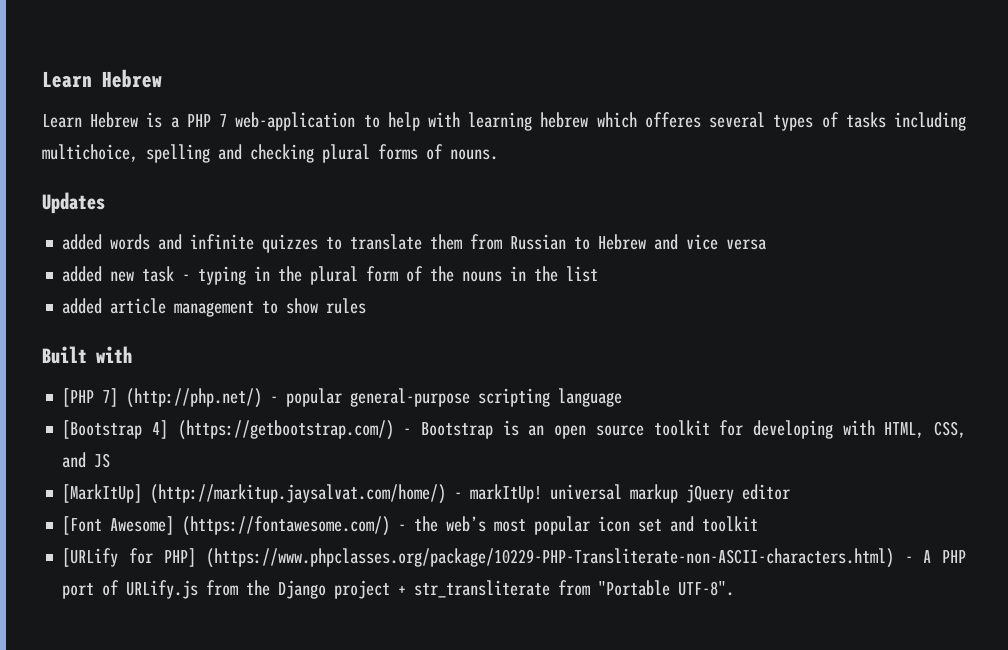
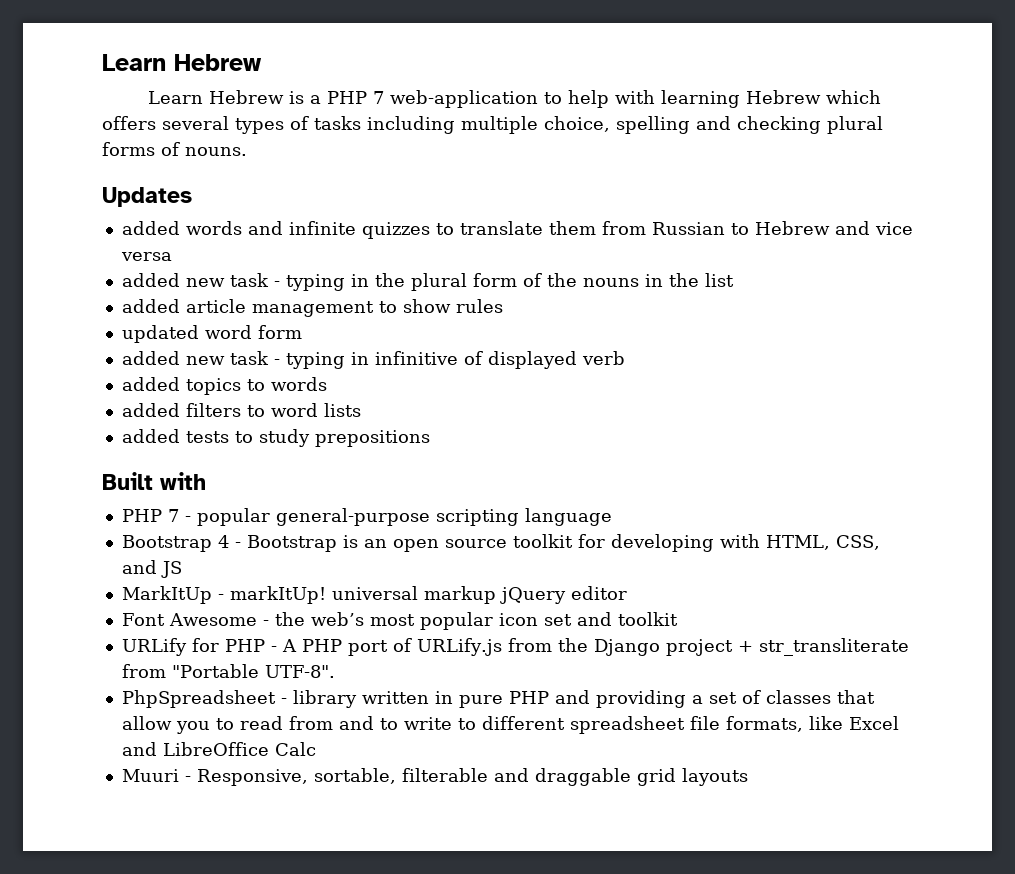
- Learn Hebrew is a PHP 7 web-application to help with learning hebrew which offeres several types of tasks including multichoice, spelling and checking plural forms of nouns.
+ Learn Hebrew is a PHP 7 web-application to help with learning Hebrew which offers several types of tasks including multiple choice, spelling and checking plural forms of nouns.
+ updated word form
+ added new task - typing in infinitive of displayed verb
+ added topics to words
+ added filters to word lists
+ added tests to study prepositions
- [PHP 7] (http://php.net/) - popular general-purpose scripting language
+ PHP 7 - popular general-purpose scripting language
- [Bootstrap 4] (https://getbootstrap.com/) - Bootstrap is an open source toolkit for developing with HTML, CSS, and JS
+ Bootstrap 4 - Bootstrap is an open source toolkit for developing with HTML, CSS, and JS
- [MarkItUp] (http://markitup.jaysalvat.com/home/) - markItUp! universal markup jQuery editor
+ MarkItUp - markItUp! universal markup jQuery editor
- [Font Awesome] (https://fontawesome.com/) - the web’s most popular icon set and toolkit
+ Font Awesome - the web’s most popular icon set and toolkit
- [URLify for PHP] (https://www.phpclasses.org/package/10229-PHP-Transliterate-non-ASCII-characters.html) - A PHP port of URLify.js from the Django project + str_transliterate from "Portable UTF-8".
+ URLify for PHP - A PHP port of URLify.js from the Django project + str_transliterate from "Portable UTF-8".
+ PhpSpreadsheet - library written in pure PHP and providing a set of classes that allow you to read from and to write to different spreadsheet file formats, like Excel and LibreOffice Calc
+ Muuri - Responsive, sortable, filterable and draggable grid layouts

